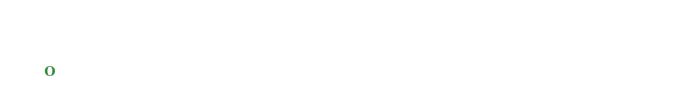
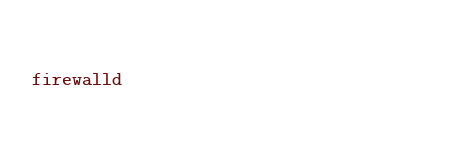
- o
+ firewalld

